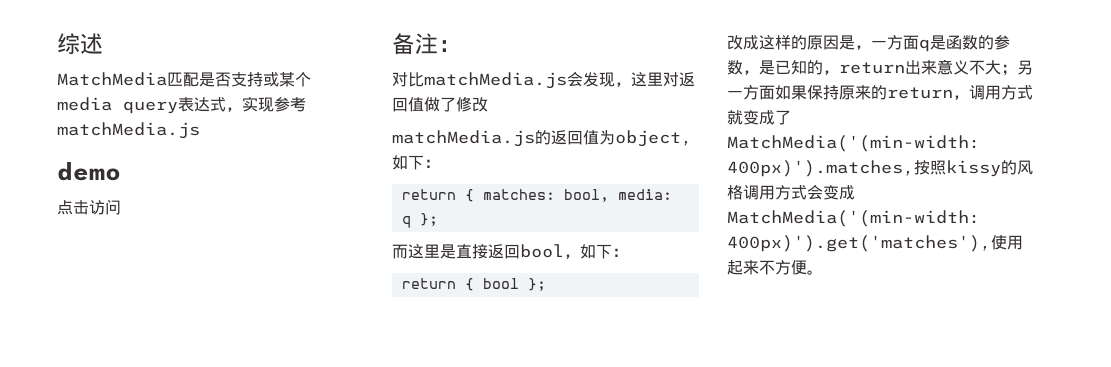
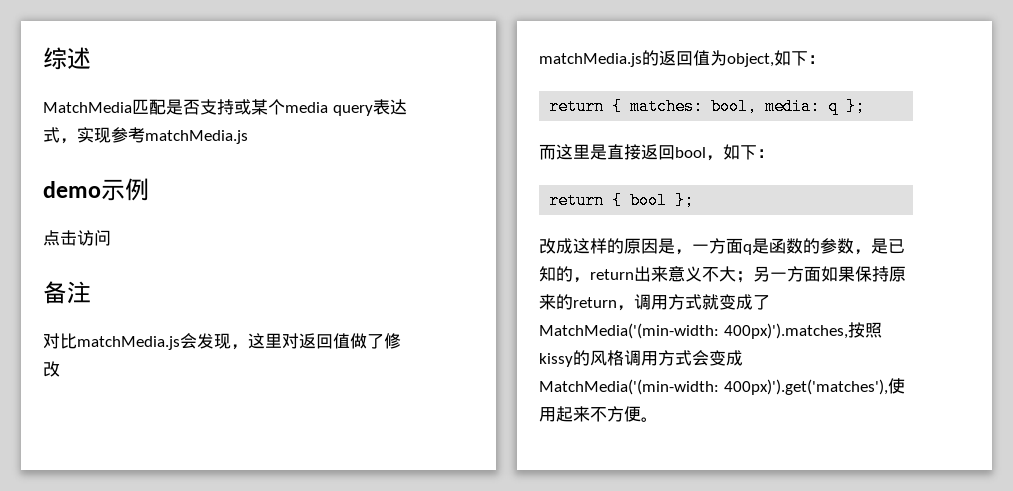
- demo
+ demo示例
- 备注：
+ 备注

